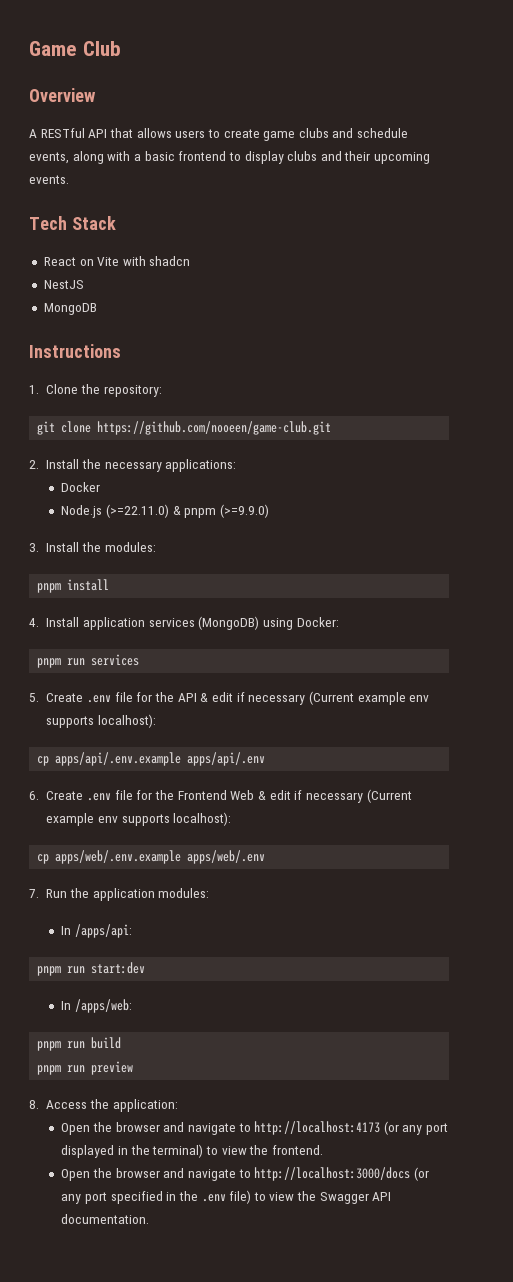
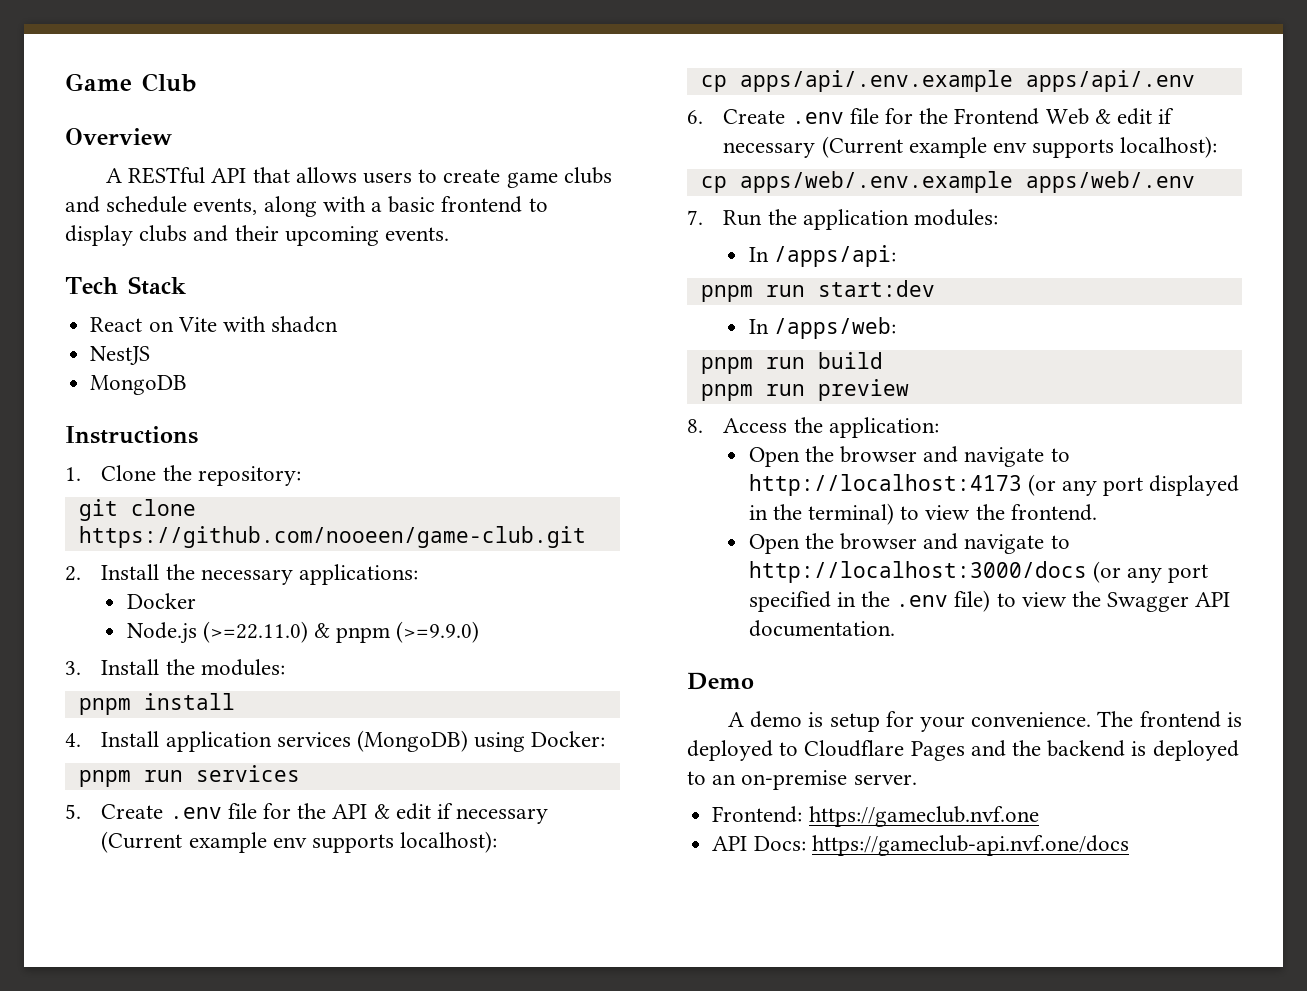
+ Demo
+ A demo is setup for your convenience. The frontend is deployed to Cloudflare Pages and the backend is deployed to an on-premise server.
+ Frontend: https://gameclub.nvf.one
+ API Docs: https://gameclub-api.nvf.one/docs

